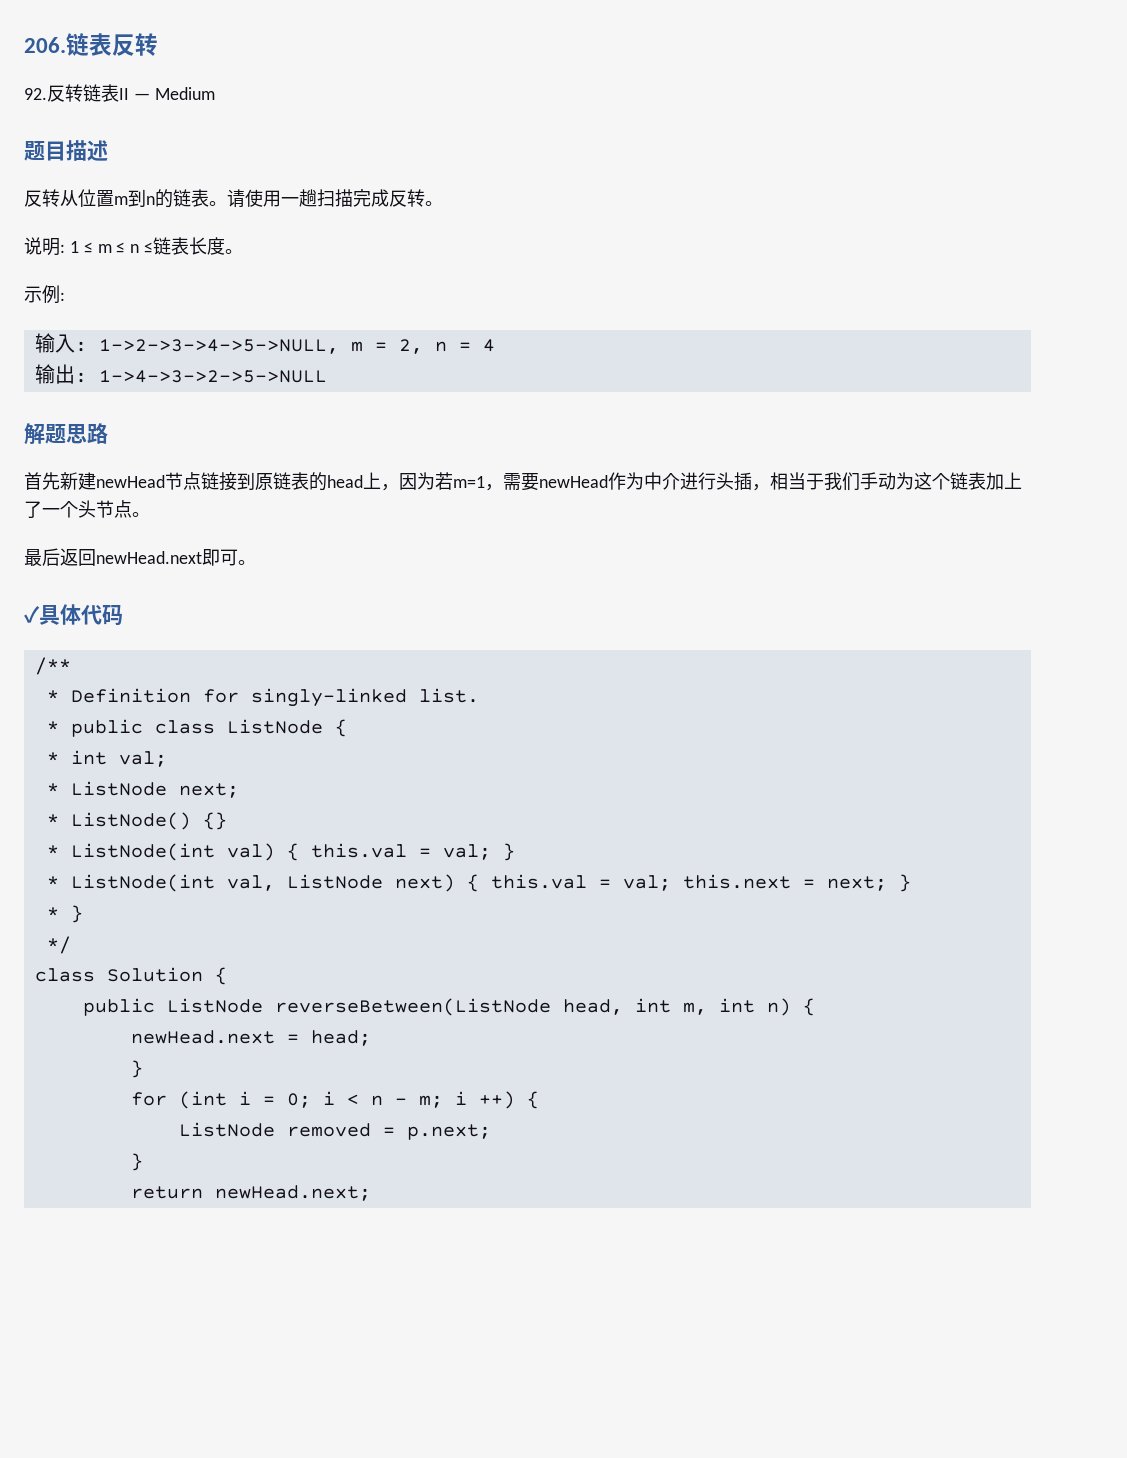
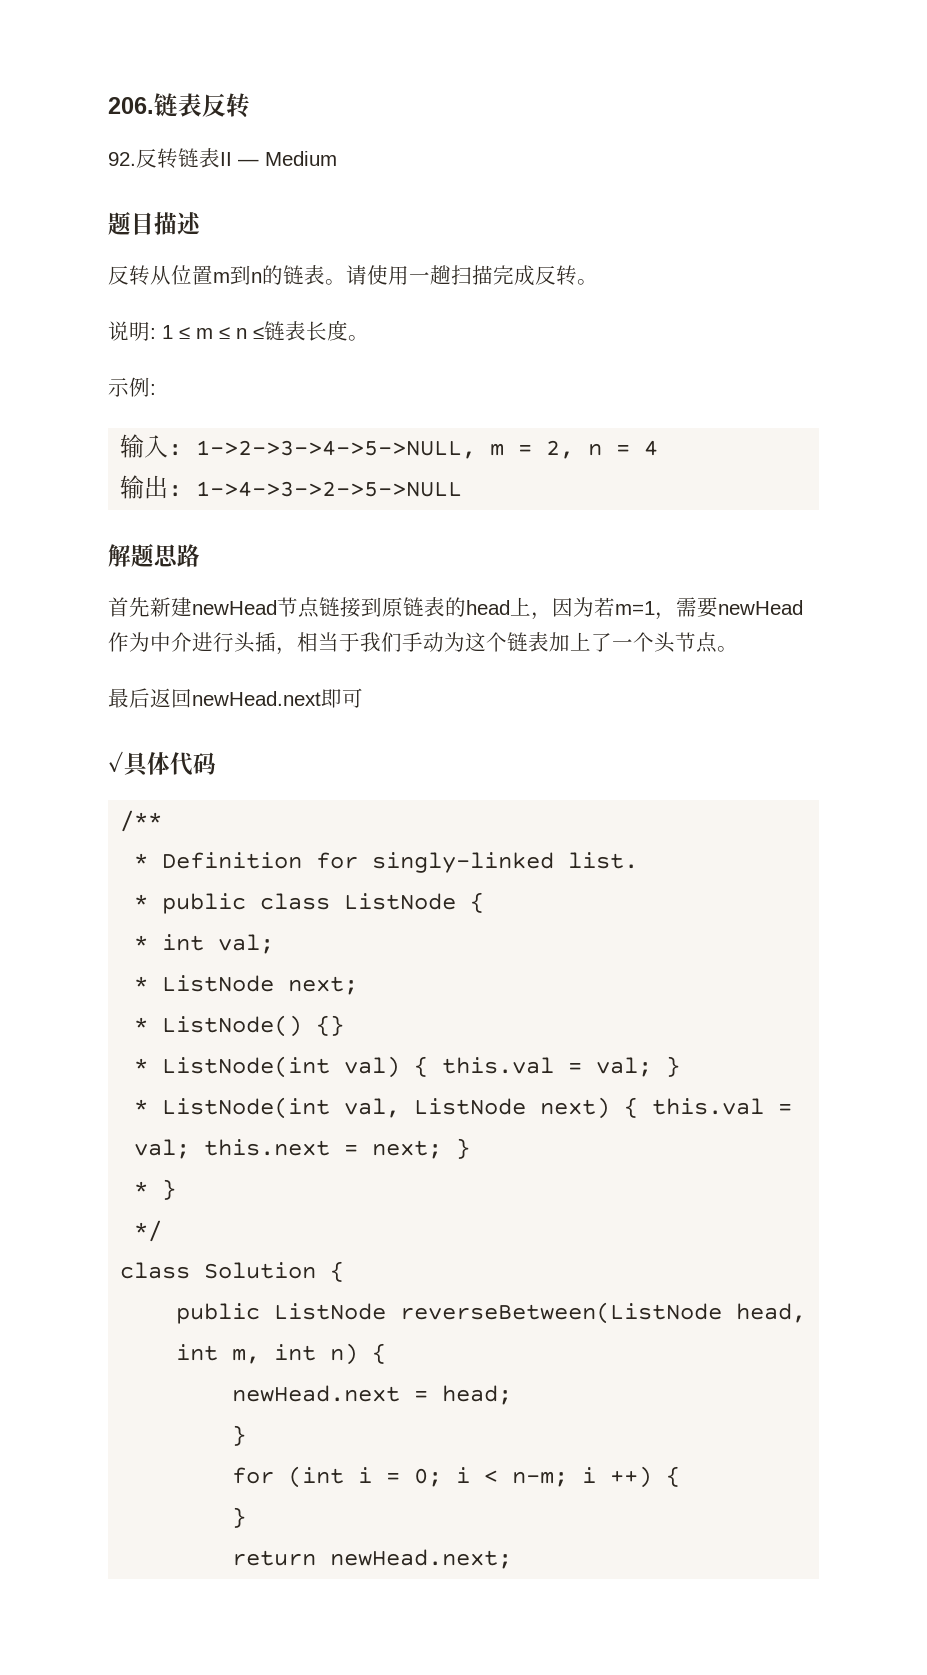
- 最后返回newHead.next即可。
+ 最后返回newHead.next即可
- for (int i = 0; i < n - m; i ++) {
+ for (int i = 0; i < n-m; i ++) {
- ListNode removed = p.next;

